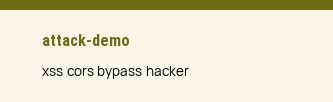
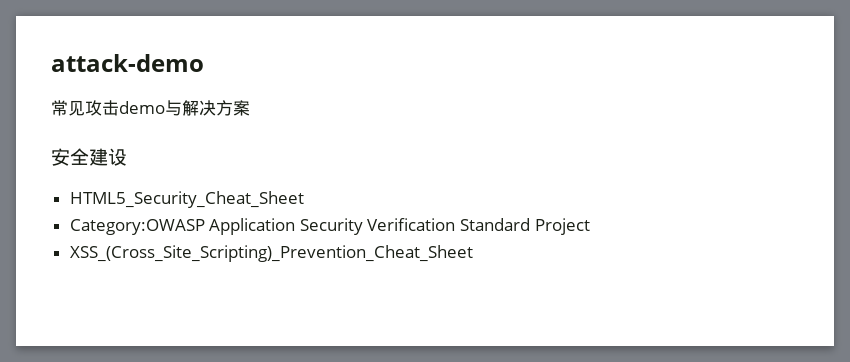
- xss cors bypass hacker
+ 常见攻击demo与解决方案
+ 安全建设
+ HTML5_Security_Cheat_Sheet
+ Category:OWASP Application Security Verification Standard Project
+ XSS_(Cross_Site_Scripting)_Prevention_Cheat_Sheet

